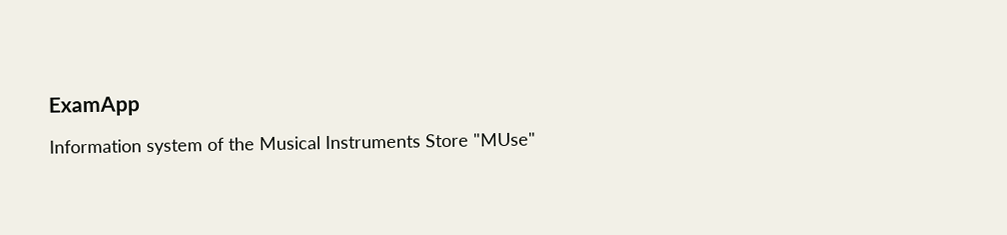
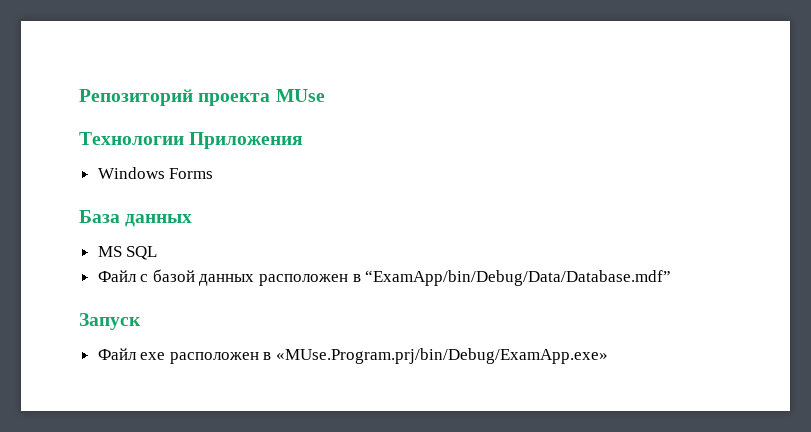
- ExamApp
- Information system of the Musical Instruments Store "MUse"
+ Репозиторий проекта MUse
+ Технологии Приложения
+ Windows Forms
+ База данных
+ MS SQL
+ Файл с базой данных расположен в “ExamApp/bin/Debug/Data/Database.mdf”
+ Запуск
+ Файл exe расположен в «MUse.Program.prj/bin/Debug/ExamApp.exe»

